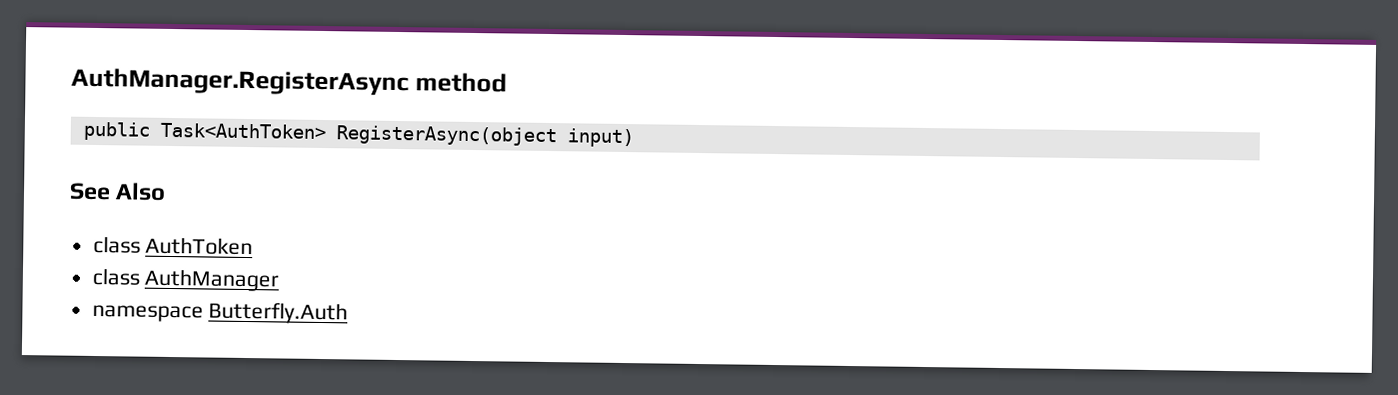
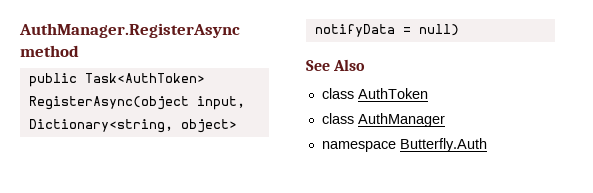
- public Task<AuthToken> RegisterAsync(object input)
+ public Task<AuthToken> RegisterAsync(object input, Dictionary<string, object> notifyData = null)

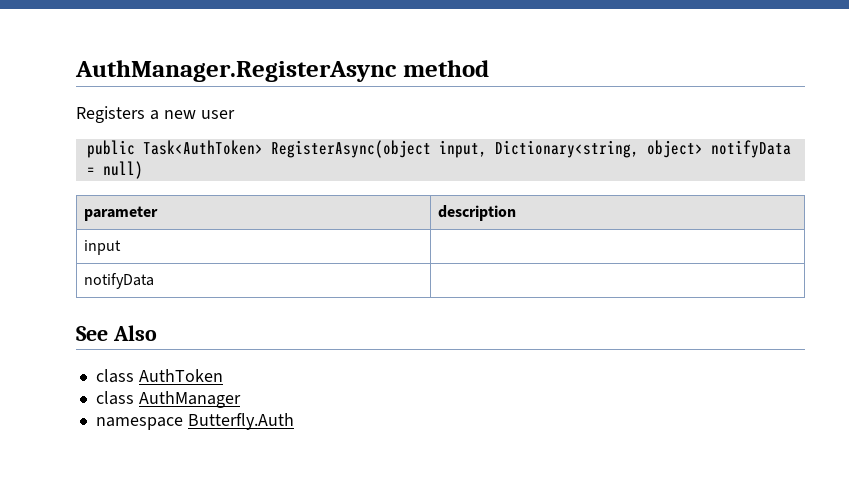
+ Registers a new user
+ parameter | description
+ input |
+ notifyData |

